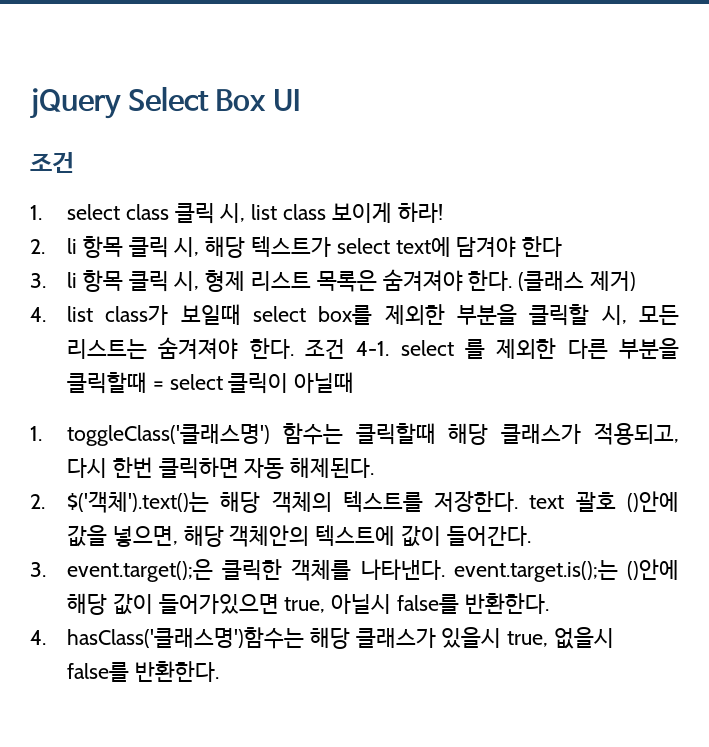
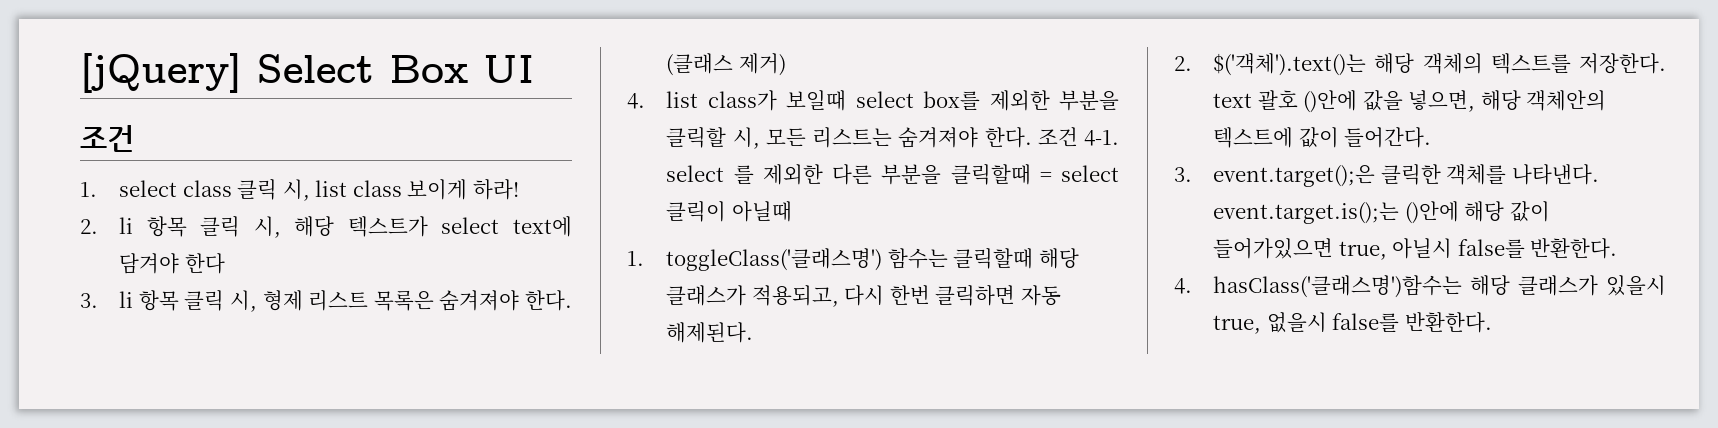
- jQuery Select Box UI
+ [jQuery] Select Box UI

